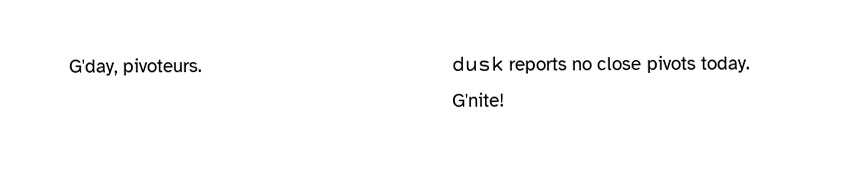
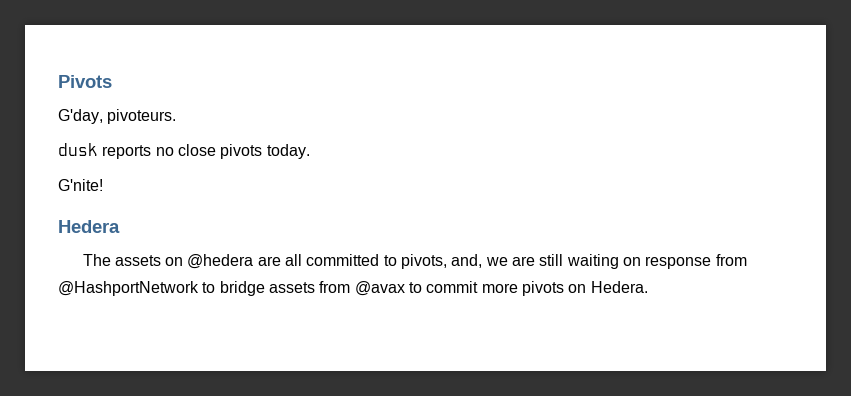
+ Pivots
+ Hedera
+ The assets on @hedera are all committed to pivots, and, we are still waiting on response from @HashportNetwork to bridge assets from @avax to commit more pivots on Hedera.

